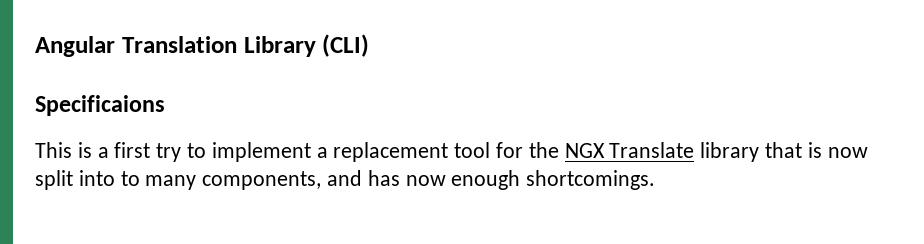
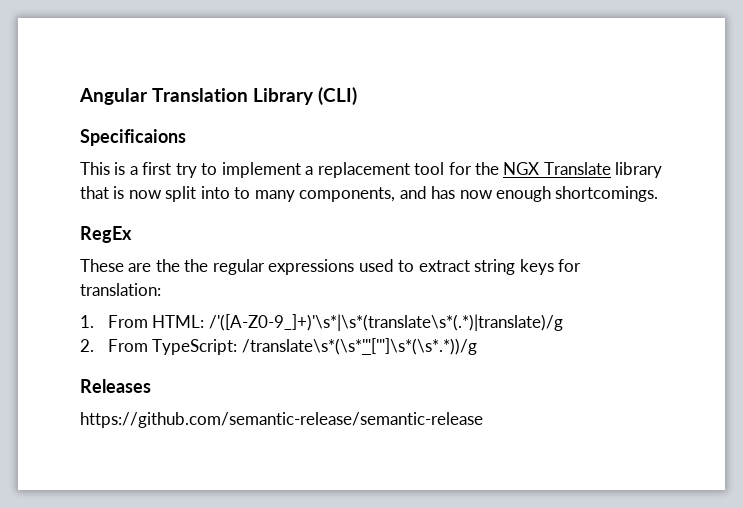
+ RegEx
+ These are the the regular expressions used to extract string keys for translation:
+ 1. From HTML: /'([A-Z0-9_]+)'\s*|\s*(translate\s*(.*)|translate)/g
+ 2. From TypeScript: /translate\s*(\s*'"['"]\s*(\s*.*))/g
+ Releases
+ https://github.com/semantic-release/semantic-release

